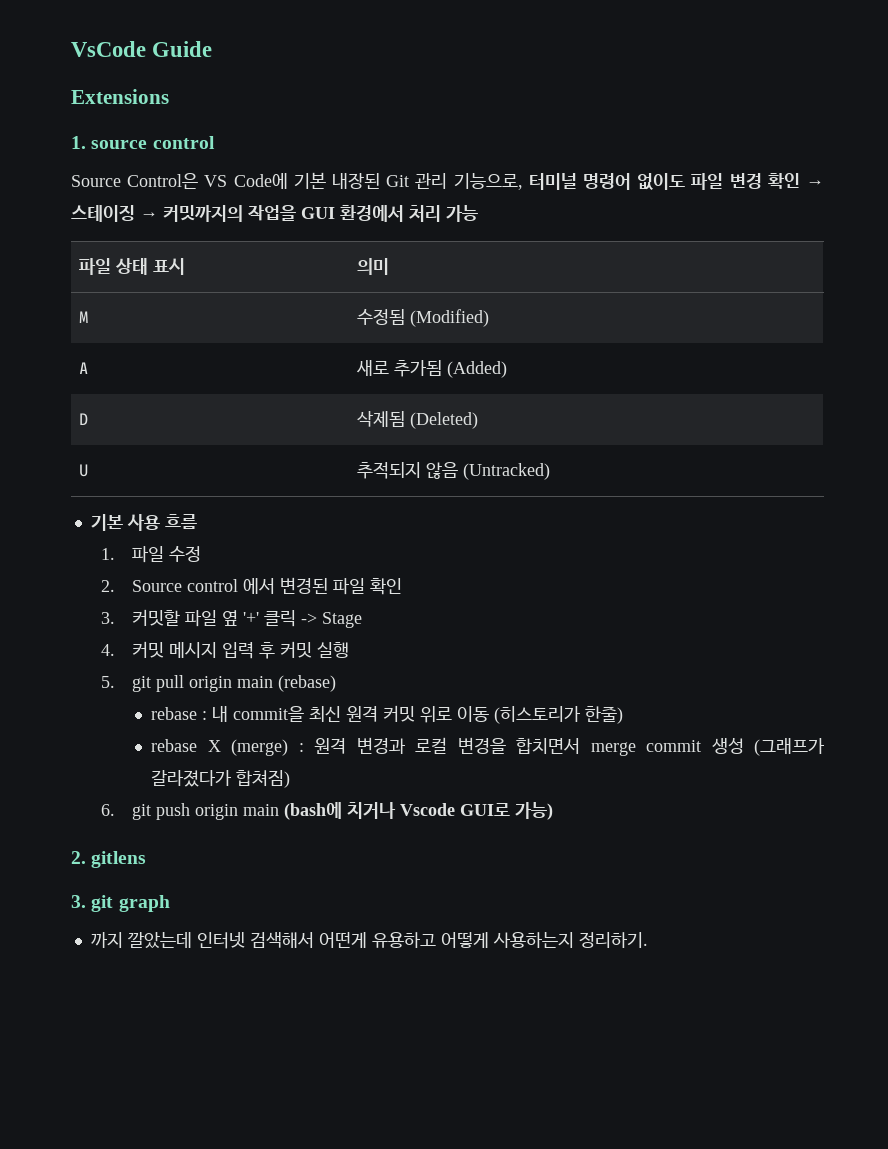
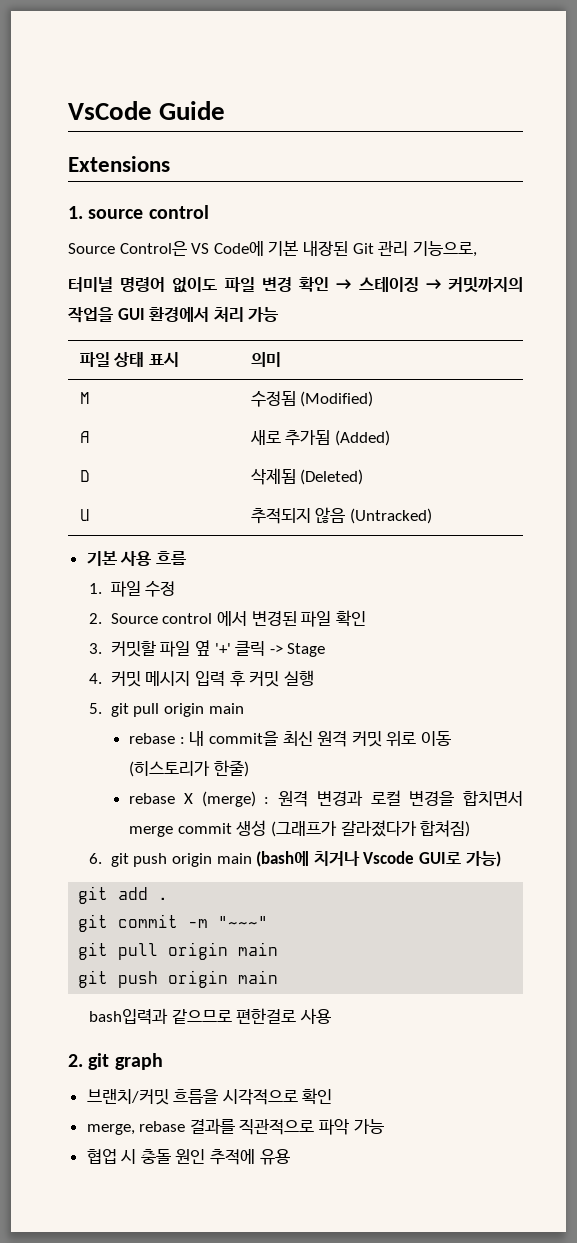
- Source Control은 VS Code에 기본 내장된 Git 관리 기능으로, 터미널 명령어 없이도 파일 변경 확인 → 스테이징 → 커밋까지의 작업을 GUI 환경에서 처리 가능
+ Source Control은 VS Code에 기본 내장된 Git 관리 기능으로,
+ 터미널 명령어 없이도 파일 변경 확인 → 스테이징 → 커밋까지의 작업을 GUI 환경에서 처리 가능
- 5. git pull origin main (rebase)
+ 5. git pull origin main
- 2. gitlens
- 3. git graph
+ git add .
+ git commit -m "~~~"
+ git pull origin main
+ git push origin main
+ bash입력과 같으므로 편한걸로 사용
+ 2. git graph
- 까지 깔았는데 인터넷 검색해서 어떤게 유용하고 어떻게 사용하는지 정리하기.
+ 브랜치/커밋 흐름을 시각적으로 확인
+ merge, rebase 결과를 직관적으로 파악 가능
+ 협업 시 충돌 원인 추적에 유용

